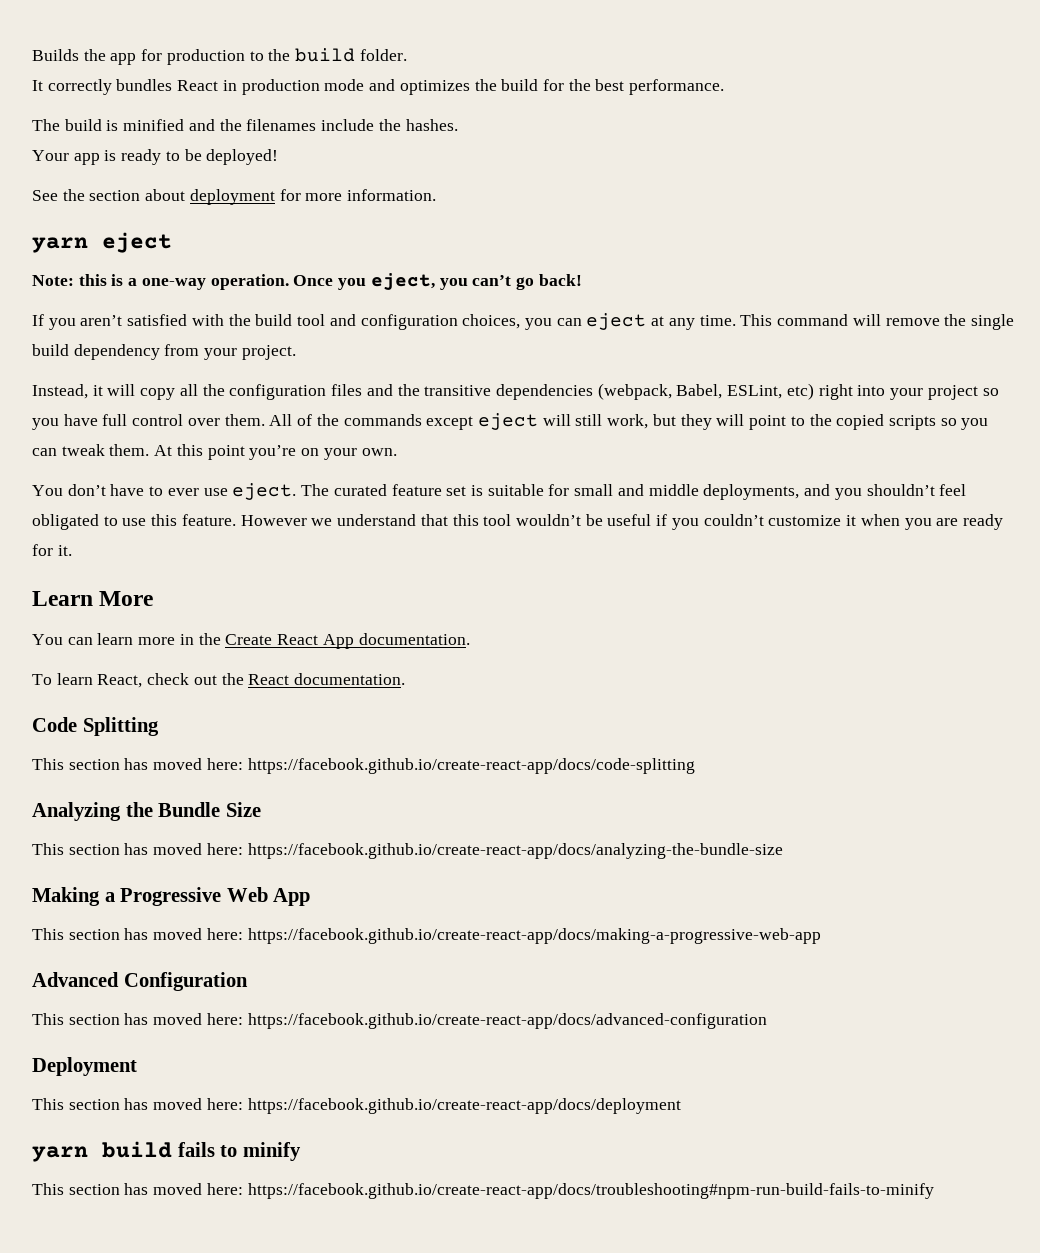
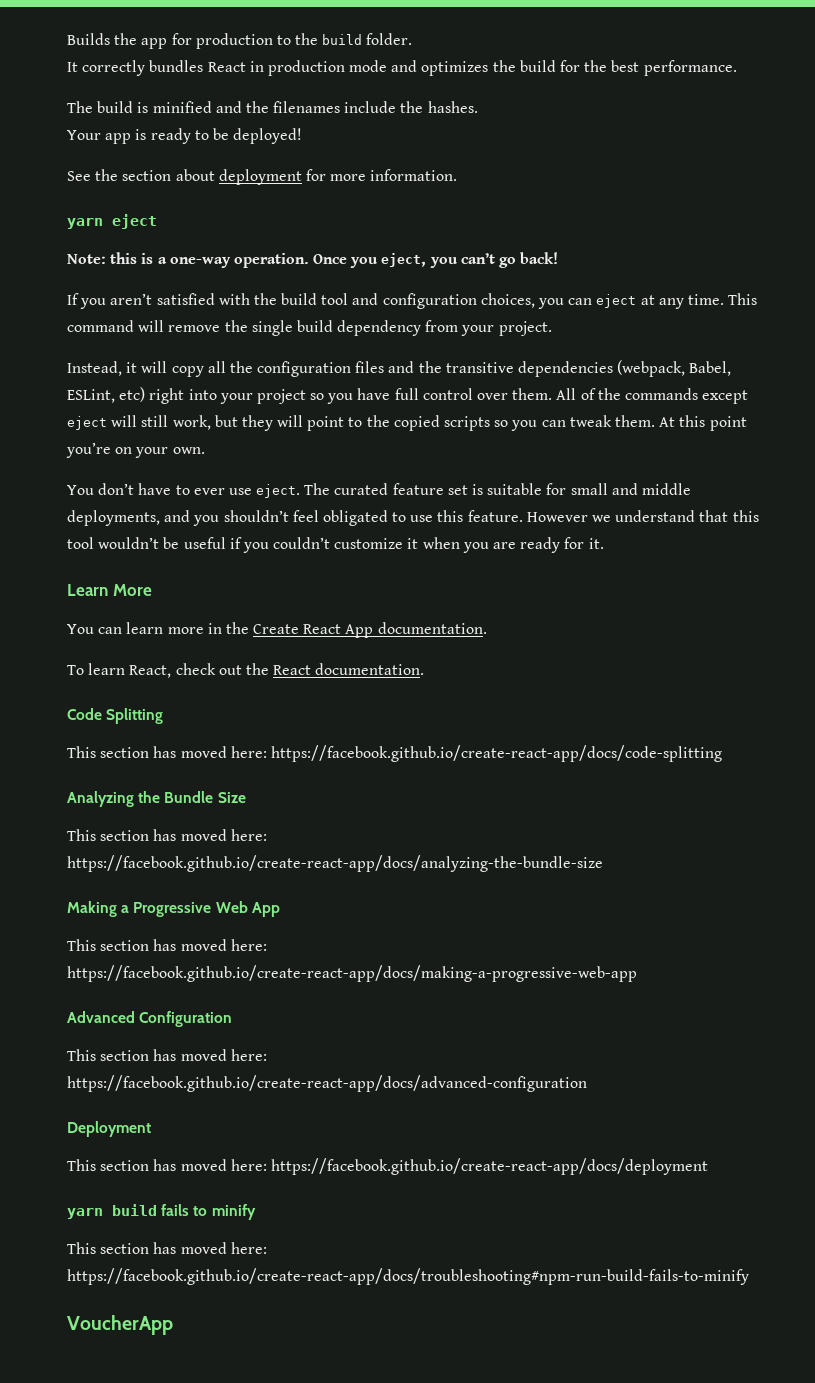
+ VoucherApp

